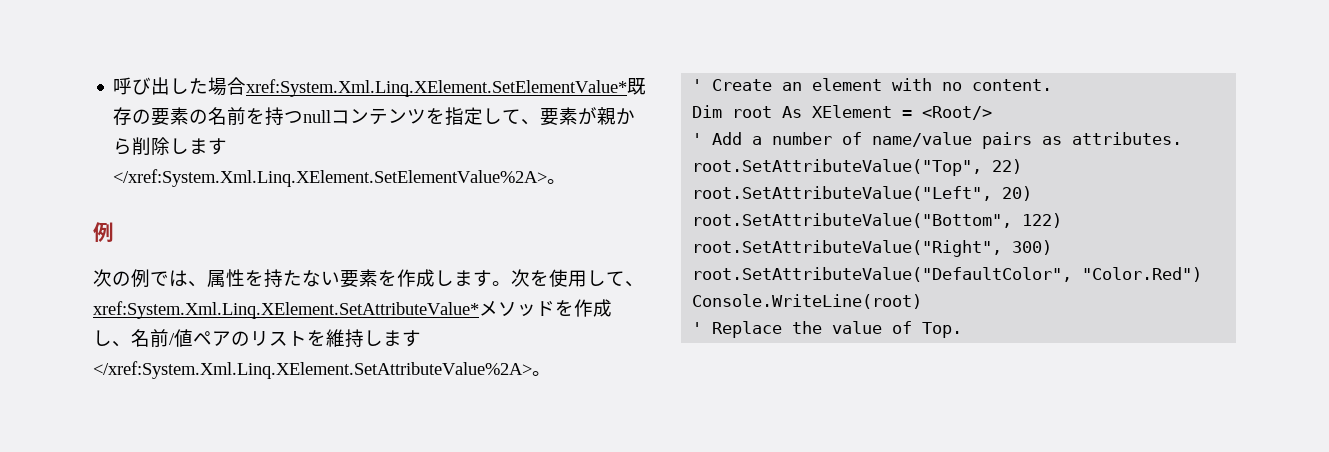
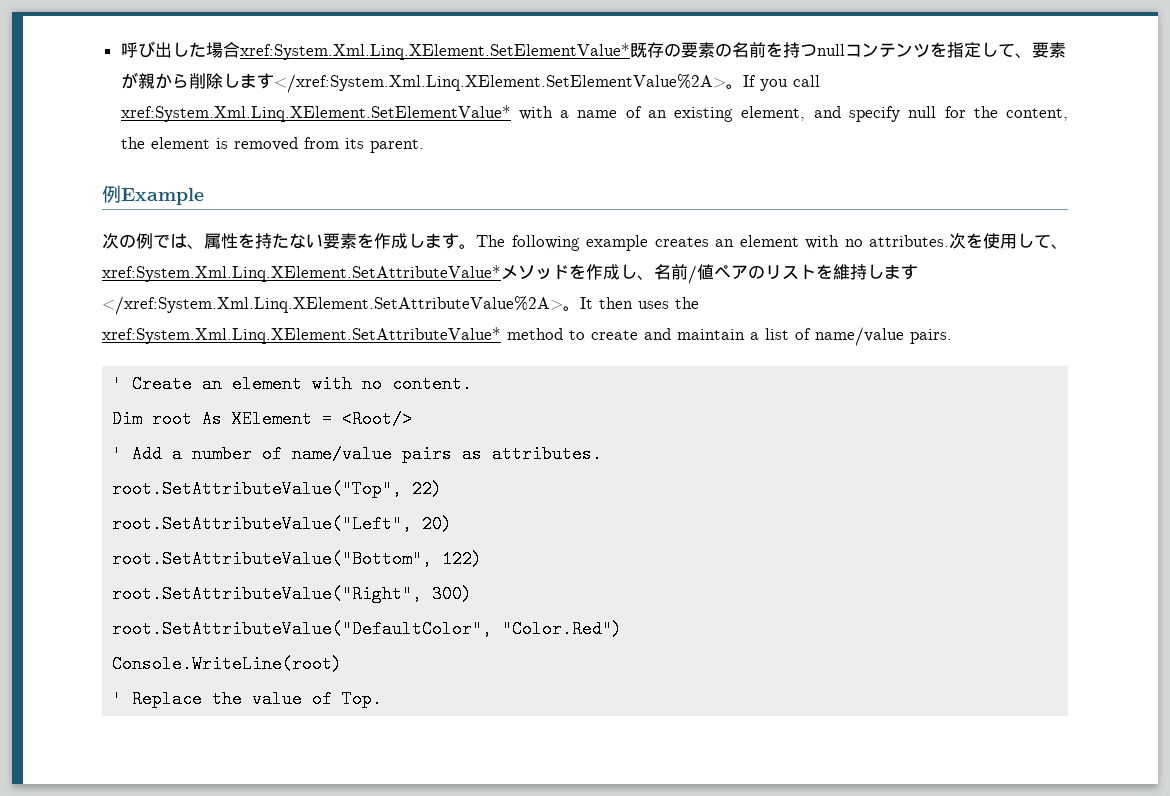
- 呼び出した場合xref:System.Xml.Linq.XElement.SetElementValue*既存の要素の名前を持つnullコンテンツを指定して、要素が親から削除します</xref:System.Xml.Linq.XElement.SetElementValue%2A>。
- 例
+ 呼び出した場合xref:System.Xml.Linq.XElement.SetElementValue*既存の要素の名前を持つnullコンテンツを指定して、要素が親から削除します</xref:System.Xml.Linq.XElement.SetElementValue%2A>。If you call xref:System.Xml.Linq.XElement.SetElementValue* with a name of an existing element, and specify null for the content, the element is removed from its parent.
+ 例Example
+ The following example creates an element with no attributes.
+ It then uses the xref:System.Xml.Linq.XElement.SetAttributeValue* method to create and maintain a list of name/value pairs.

